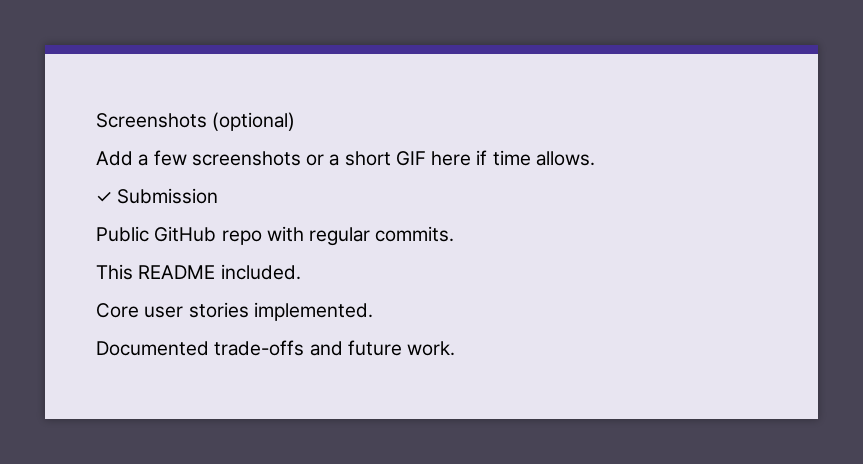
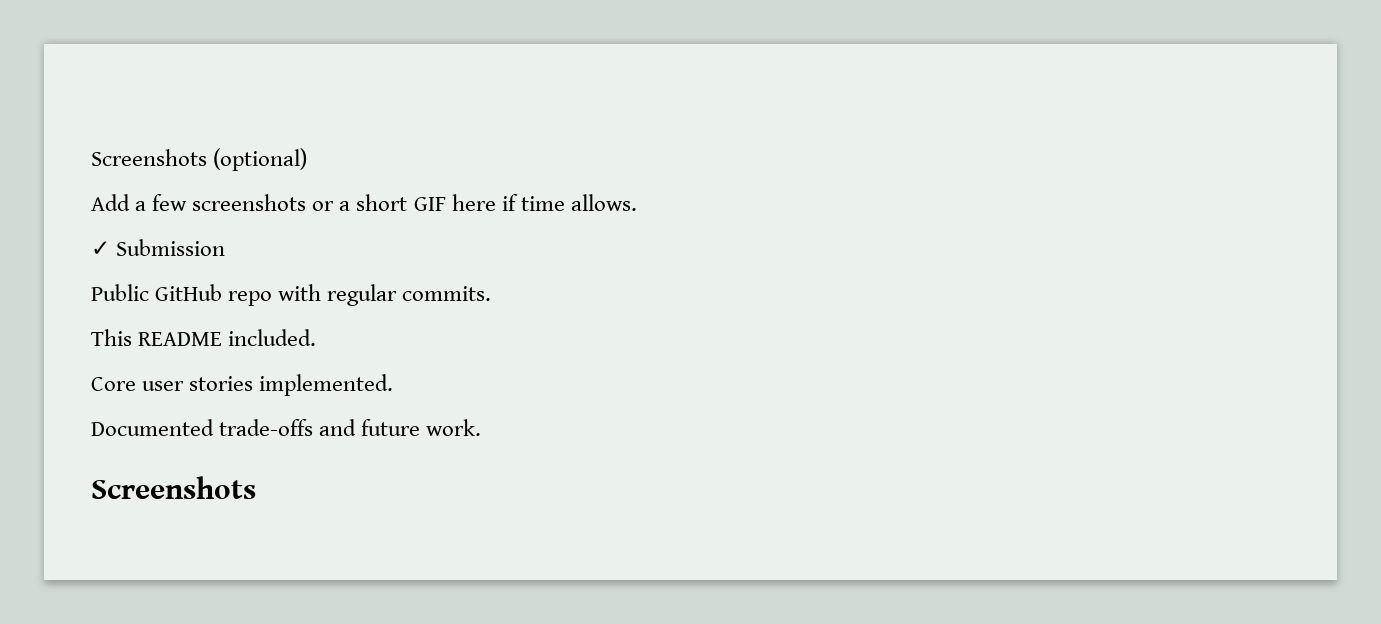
  Documented trade-offs and future work.
+ Screenshots

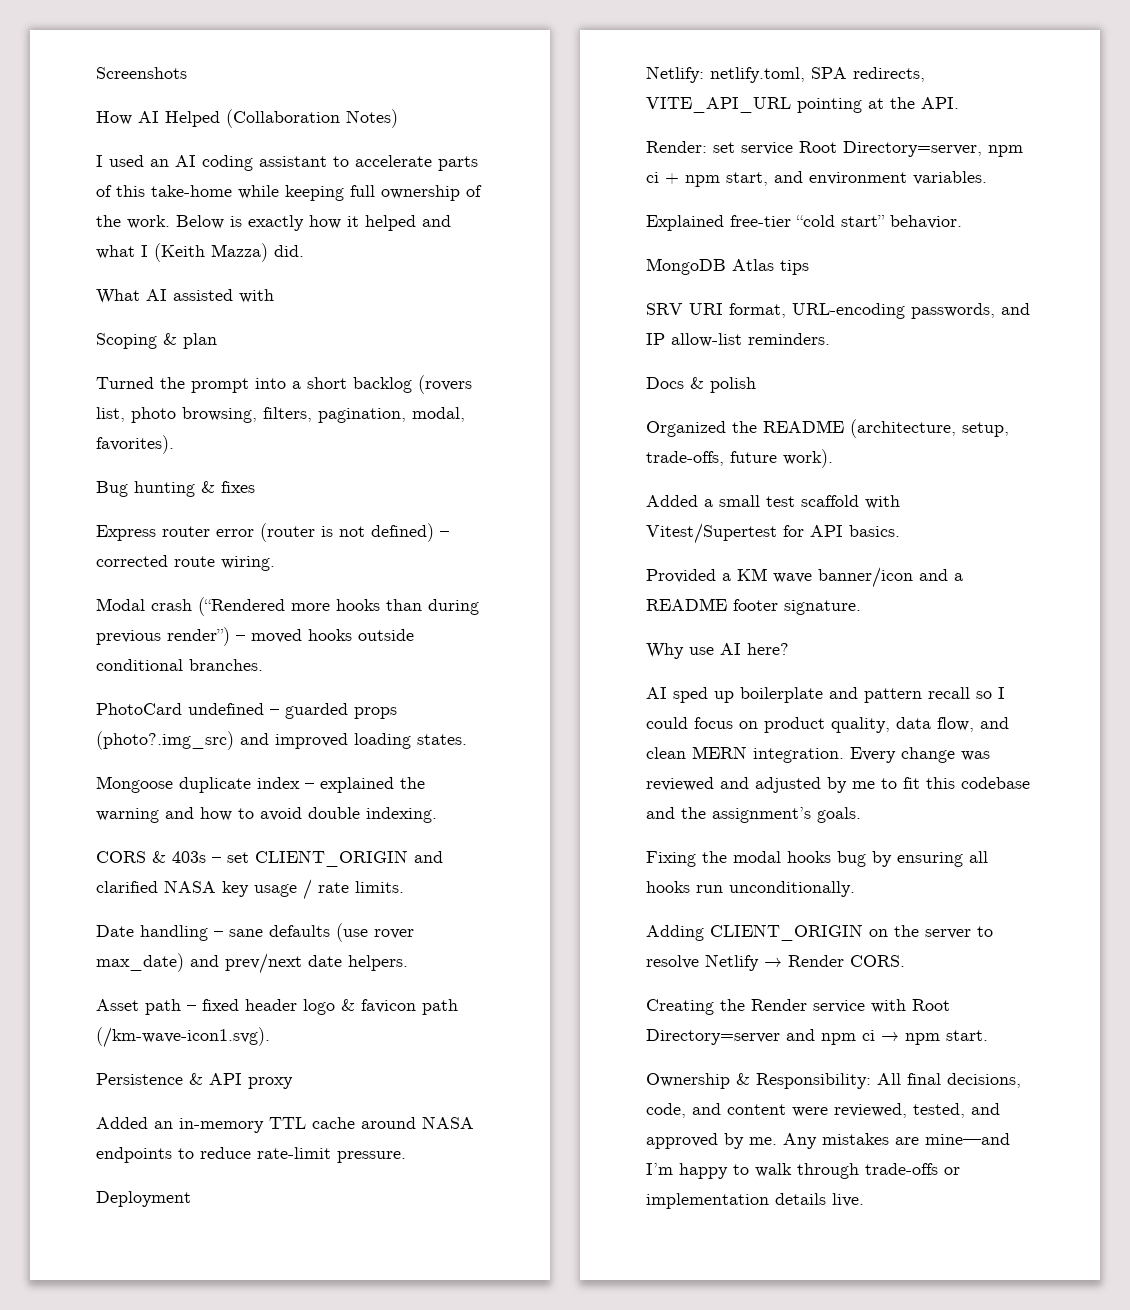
- Screenshots (optional)
- Add a few screenshots or a short GIF here if time allows.
- ✓ Submission
- Public GitHub repo with regular commits.
- This README included.
- Core user stories implemented.
- Documented trade-offs and future work.
  Screenshots
+ How AI Helped (Collaboration Notes)
+ I used an AI coding assistant to accelerate parts of this take-home while keeping full ownership of the work. Below is exactly how it helped and what I (Keith Mazza) did.
+ What AI assisted with
+ Scoping & plan
+ Turned the prompt into a short backlog (rovers list, photo browsing, filters, pagination, modal, favorites).
+ Bug hunting & fixes
+ Express router error (router is not defined) – corrected route wiring.
+ Modal crash (“Rendered more hooks than during previous render”) – moved hooks outside conditional branches.
+ PhotoCard undefined – guarded props (photo?.img_src) and improved loading states.
+ Mongoose duplicate index – explained the warning and how to avoid double indexing.
+ CORS & 403s – set CLIENT_ORIGIN and clarified NASA key usage / rate limits.
+ Date handling – sane defaults (use rover max_date) and prev/next date helpers.
+ Asset path – fixed header logo & favicon path (/km-wave-icon1.svg).
+ Persistence & API proxy
+ Added an in-memory TTL cache around NASA endpoints to reduce rate-limit pressure.
+ Deployment
+ Netlify: netlify.toml, SPA redirects, VITE_API_URL pointing at the API.
+ Render: set service Root Directory=server, npm ci + npm start, and environment variables.
+ Explained free-tier “cold start” behavior.
+ MongoDB Atlas tips
+ SRV URI format, URL-encoding passwords, and IP allow-list reminders.
+ Docs & polish
+ Organized the README (architecture, setup, trade-offs, future work).
+ Added a small test scaffold with Vitest/Supertest for API basics.
+ Provided a KM wave banner/icon and a README footer signature.
+ Why use AI here?
+ AI sped up boilerplate and pattern recall so I could focus on product quality, data flow, and clean MERN integration. Every change was reviewed and adjusted by me to fit this codebase and the assignment’s goals.
+ Fixing the modal hooks bug by ensuring all hooks run unconditionally.
+ Adding CLIENT_ORIGIN on the server to resolve Netlify → Render CORS.
+ Creating the Render service with Root Directory=server and npm ci → npm start.
+ Ownership & Responsibility: All final decisions, code, and content were reviewed, tested, and approved by me. Any mistakes are mine—and I’m happy to walk through trade-offs or implementation details live.

